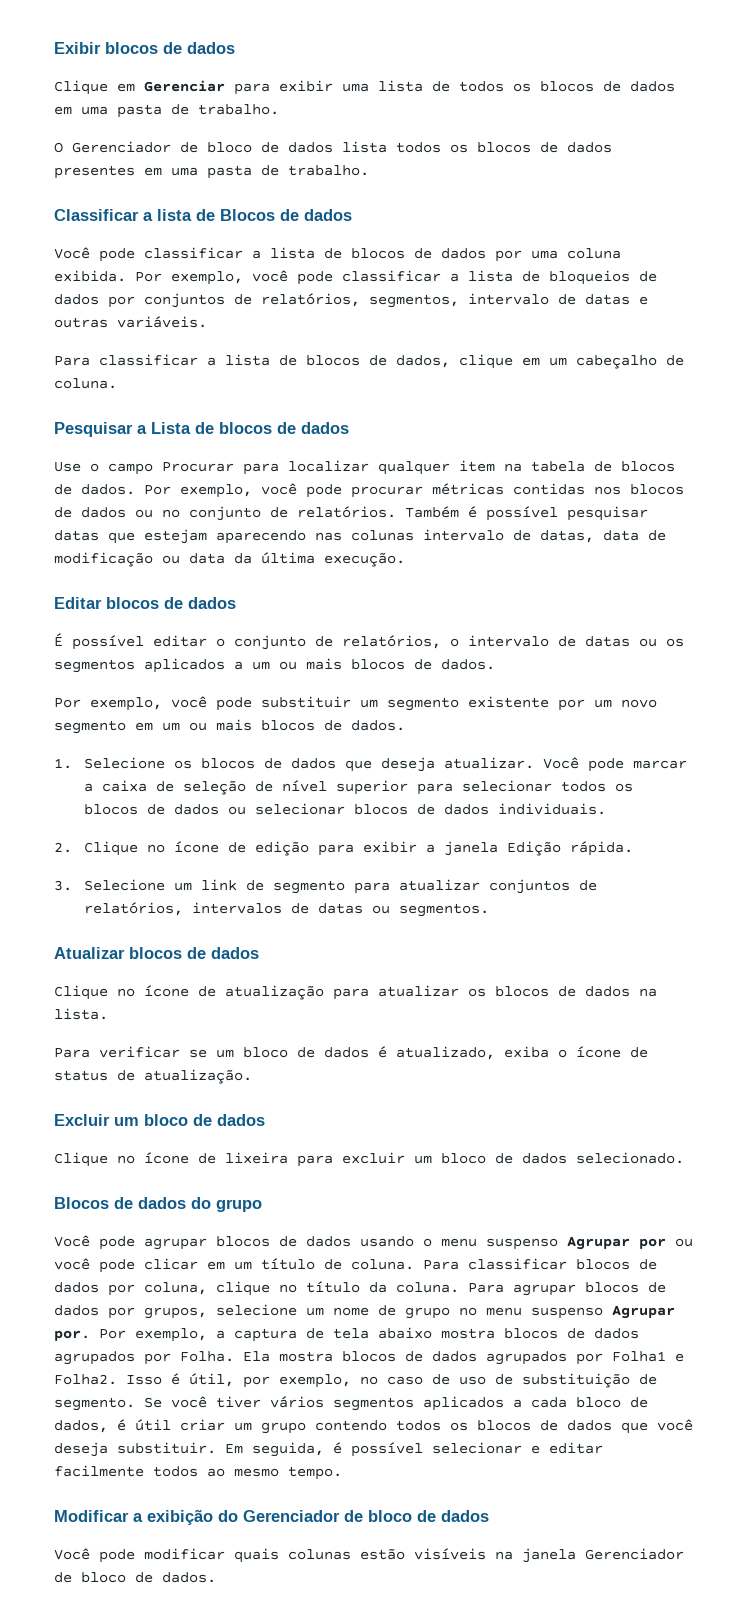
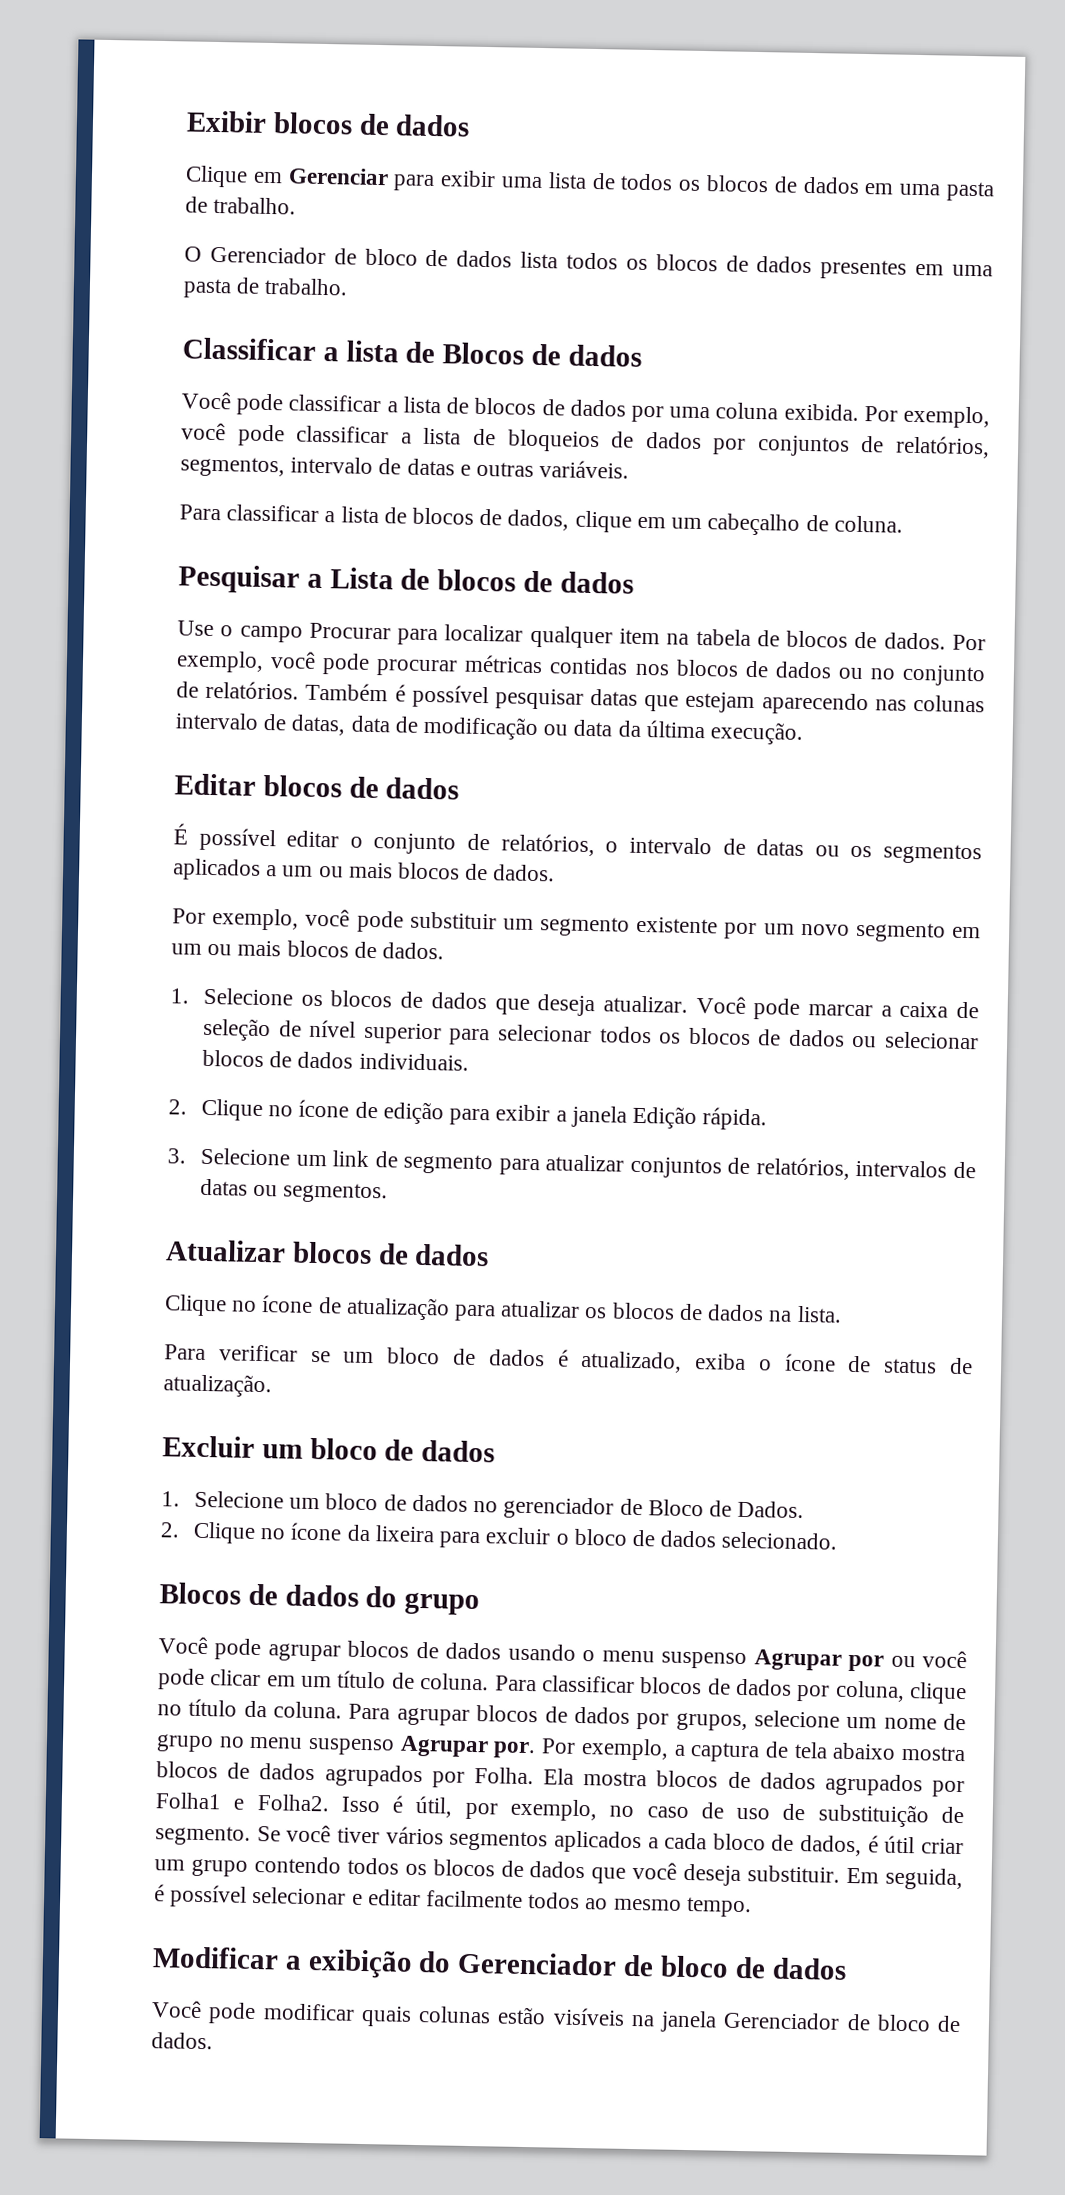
- Clique no ícone de lixeira para excluir um bloco de dados selecionado.
+ 1. Selecione um bloco de dados no gerenciador de Bloco de Dados.
+ 2. Clique no ícone da lixeira para excluir o bloco de dados selecionado.

